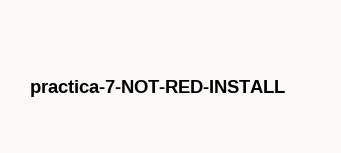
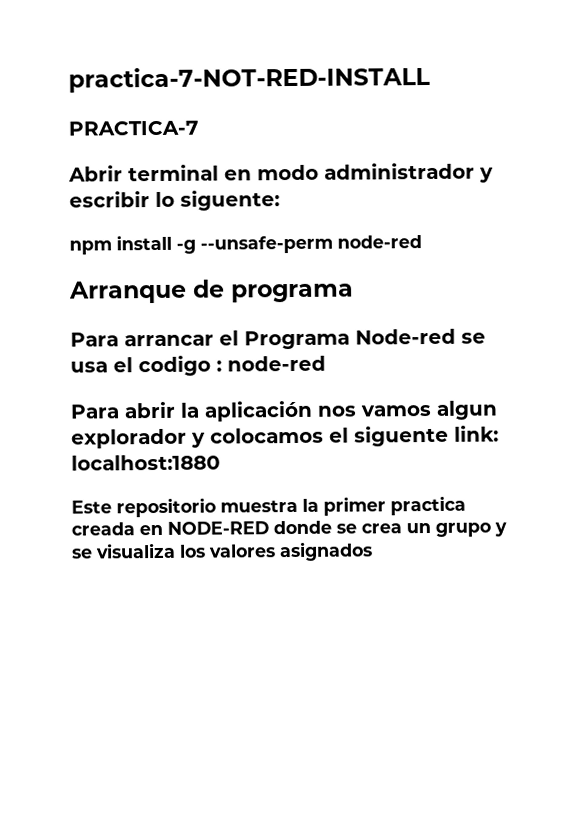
+ PRACTICA-7
+ Abrir terminal en modo administrador y escribir lo siguente:
+ npm install -g --unsafe-perm node-red
+ Arranque de programa
+ Para arrancar el Programa Node-red se usa el codigo : node-red
+ Para abrir la aplicación nos vamos algun explorador y colocamos el siguente link: localhost:1880
+ Este repositorio muestra la primer practica creada en NODE-RED donde se crea un grupo y se visualiza los valores asignados

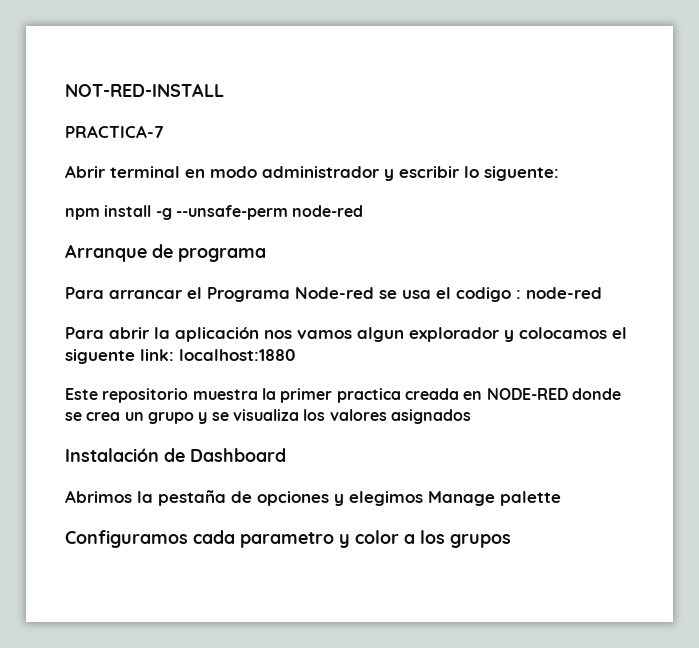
- practica-7-NOT-RED-INSTALL
+ NOT-RED-INSTALL
+ Instalación de Dashboard
+ Abrimos la pestaña de opciones y elegimos Manage palette
+ Configuramos cada parametro y color a los grupos

